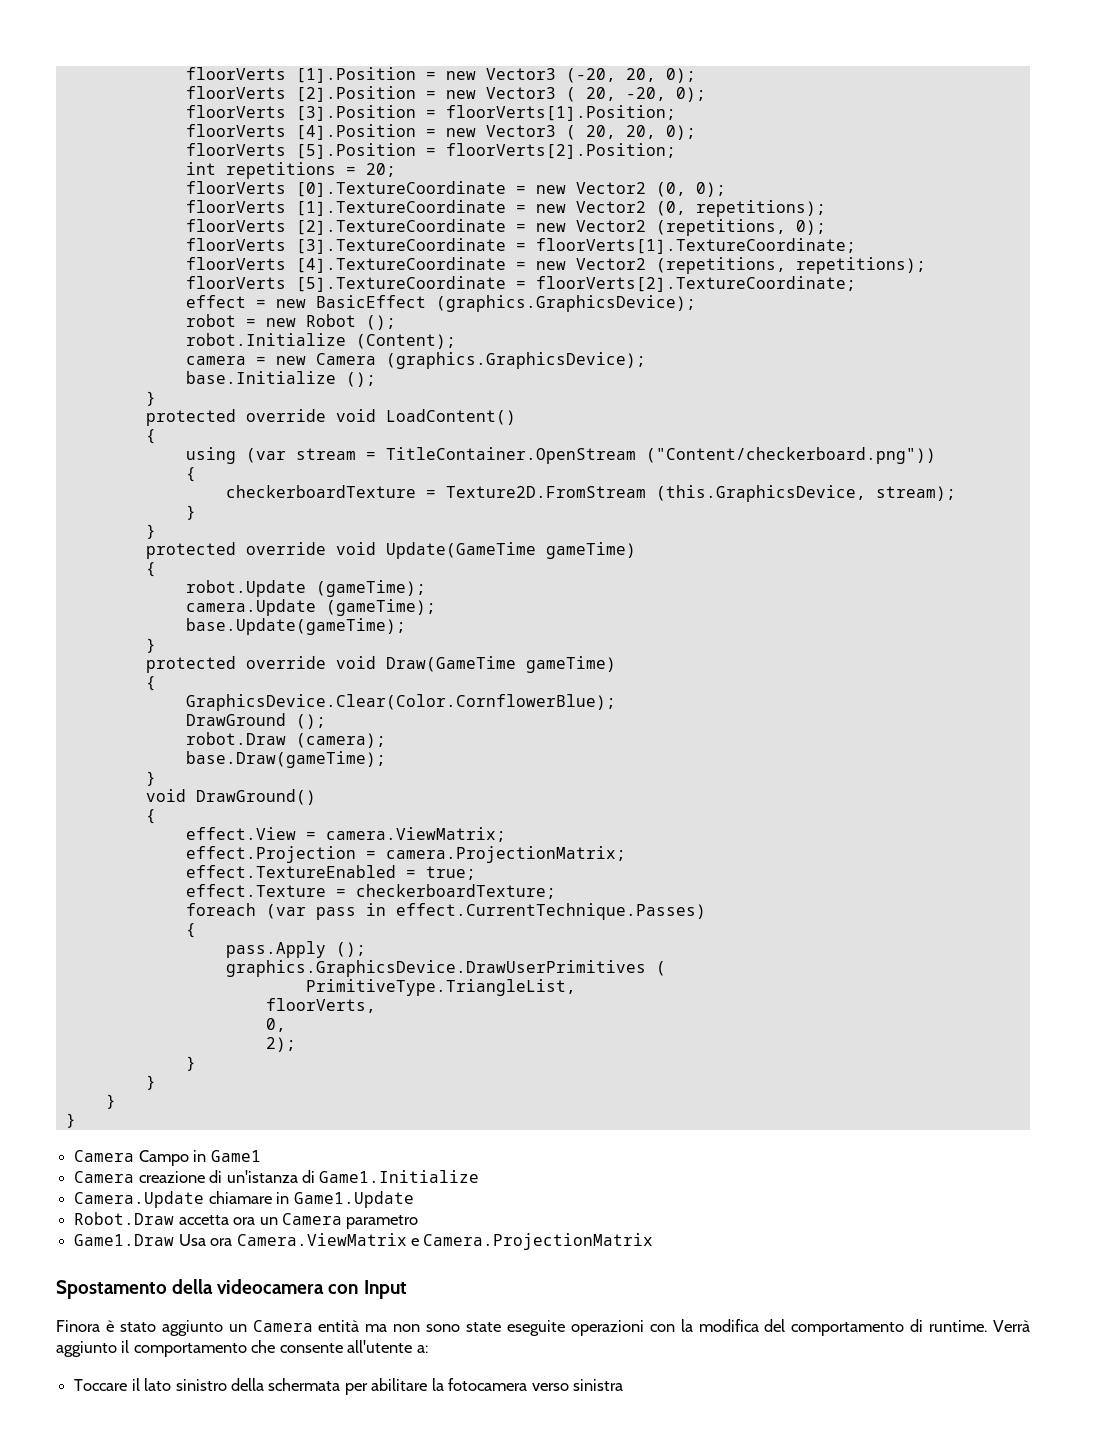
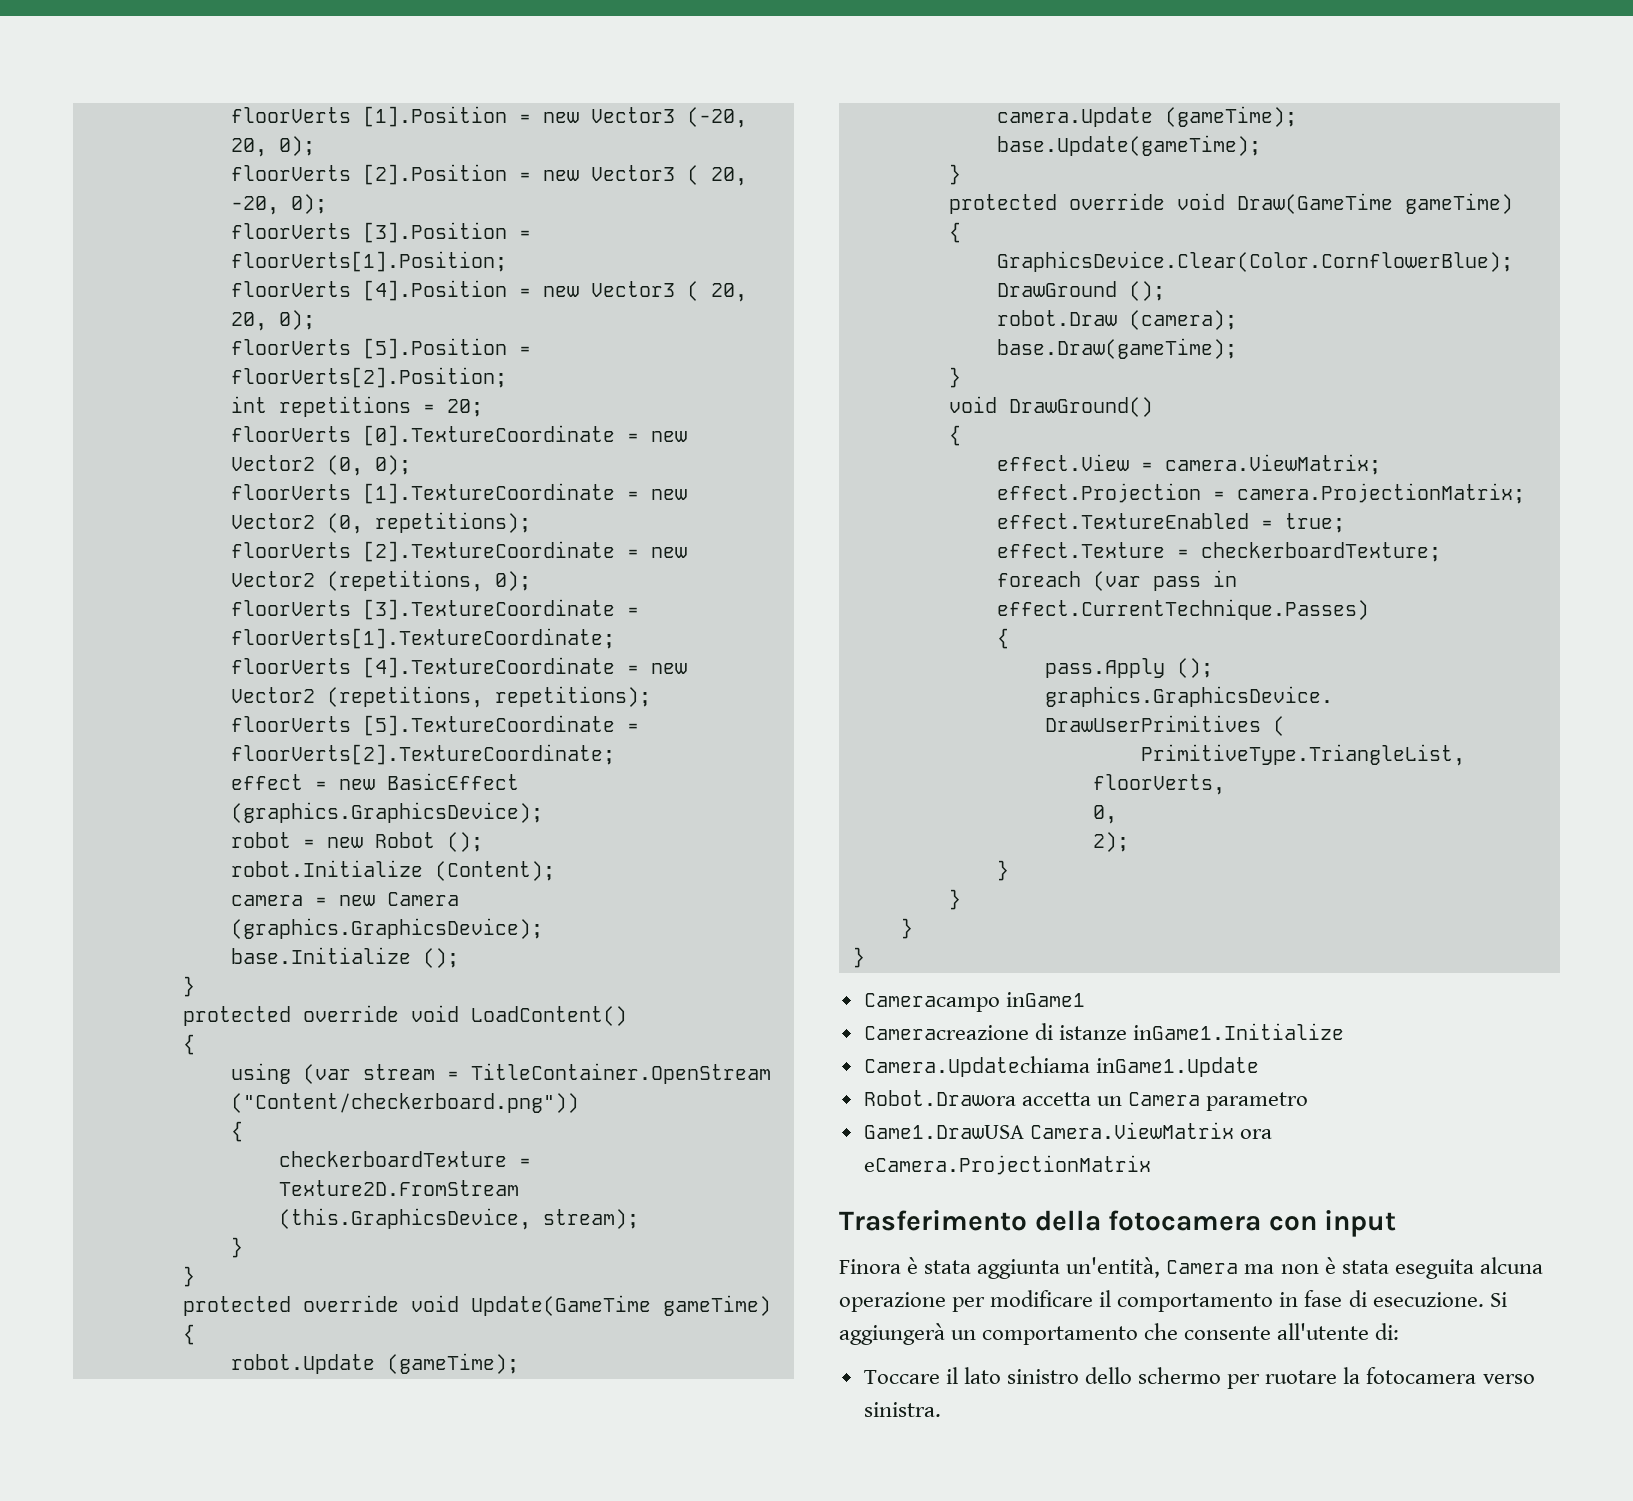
- Camera Campo in Game1
- Camera creazione di un'istanza di Game1.Initialize
- Camera.Update chiamare in Game1.Update
- Robot.Draw accetta ora un Camera parametro
- Game1.Draw Usa ora Camera.ViewMatrix e Camera.ProjectionMatrix
- Spostamento della videocamera con Input
- Finora è stato aggiunto un Camera entità ma non sono state eseguite operazioni con la modifica del comportamento di runtime. Verrà aggiunto il comportamento che consente all'utente a:
+ Cameracampo inGame1
+ Cameracreazione di istanze inGame1.Initialize
+ Camera.Updatechiama inGame1.Update
+ Robot.Drawora accetta un Camera parametro
+ Game1.DrawUSA Camera.ViewMatrix ora eCamera.ProjectionMatrix
+ Trasferimento della fotocamera con input
+ Finora è stata aggiunta un'entità, Camera ma non è stata eseguita alcuna operazione per modificare il comportamento in fase di esecuzione. Si aggiungerà un comportamento che consente all'utente di:
- Toccare il lato sinistro della schermata per abilitare la fotocamera verso sinistra
+ Toccare il lato sinistro dello schermo per ruotare la fotocamera verso sinistra.

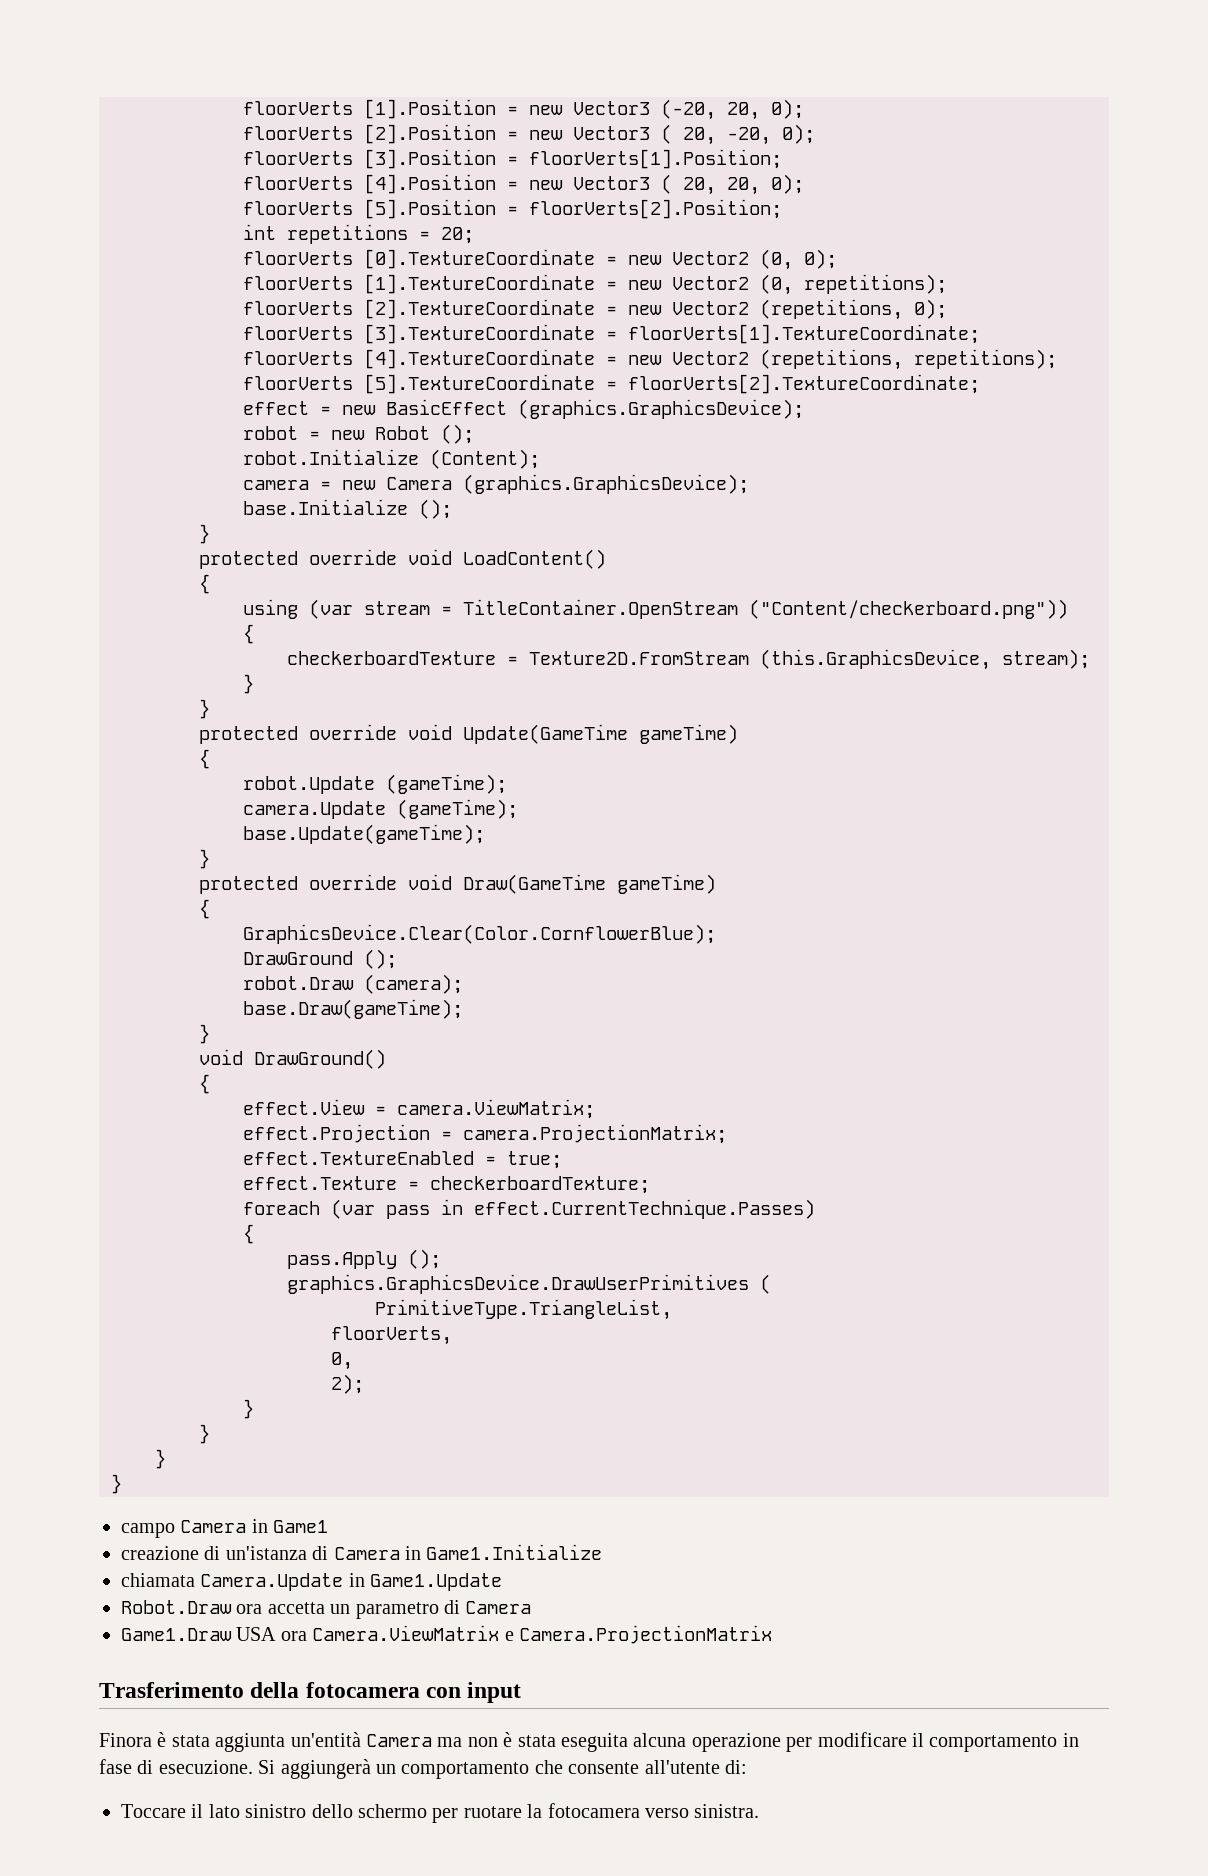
- Cameracampo inGame1
- Cameracreazione di istanze inGame1.Initialize
- Camera.Updatechiama inGame1.Update
- Robot.Drawora accetta un Camera parametro
- Game1.DrawUSA Camera.ViewMatrix ora eCamera.ProjectionMatrix
+ campo Camera in Game1
+ creazione di un'istanza di Camera in Game1.Initialize
+ chiamata Camera.Update in Game1.Update
+ Robot.Draw ora accetta un parametro di Camera
+ Game1.Draw USA ora Camera.ViewMatrix e Camera.ProjectionMatrix
- Finora è stata aggiunta un'entità, Camera ma non è stata eseguita alcuna operazione per modificare il comportamento in fase di esecuzione.
+ Finora è stata aggiunta un'entità Camera ma non è stata eseguita alcuna operazione per modificare il comportamento in fase di esecuzione.

